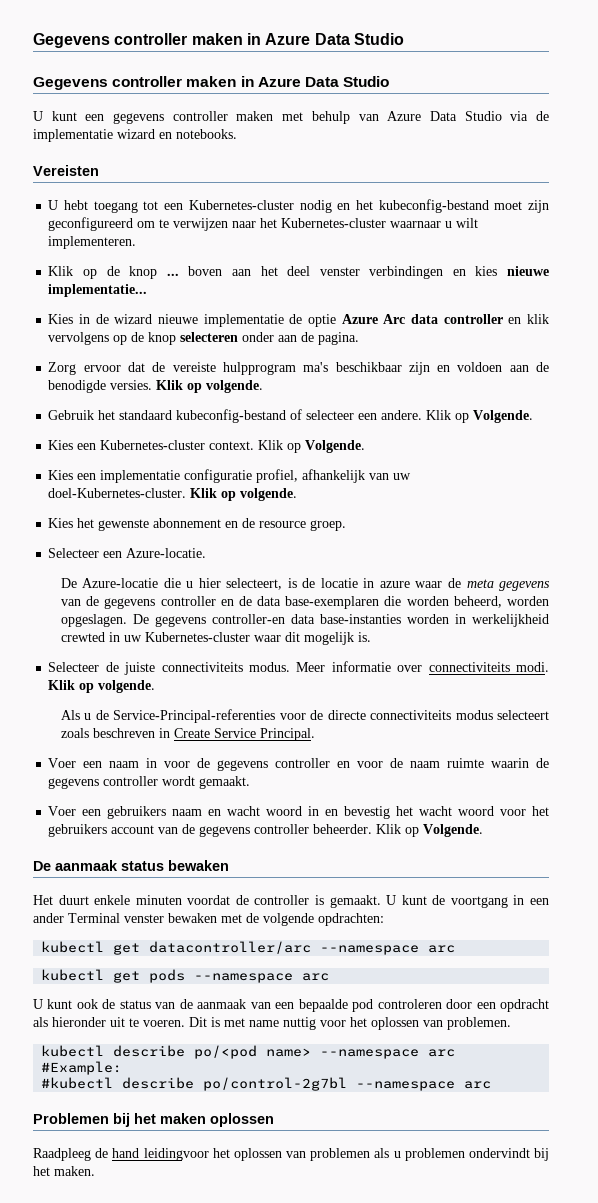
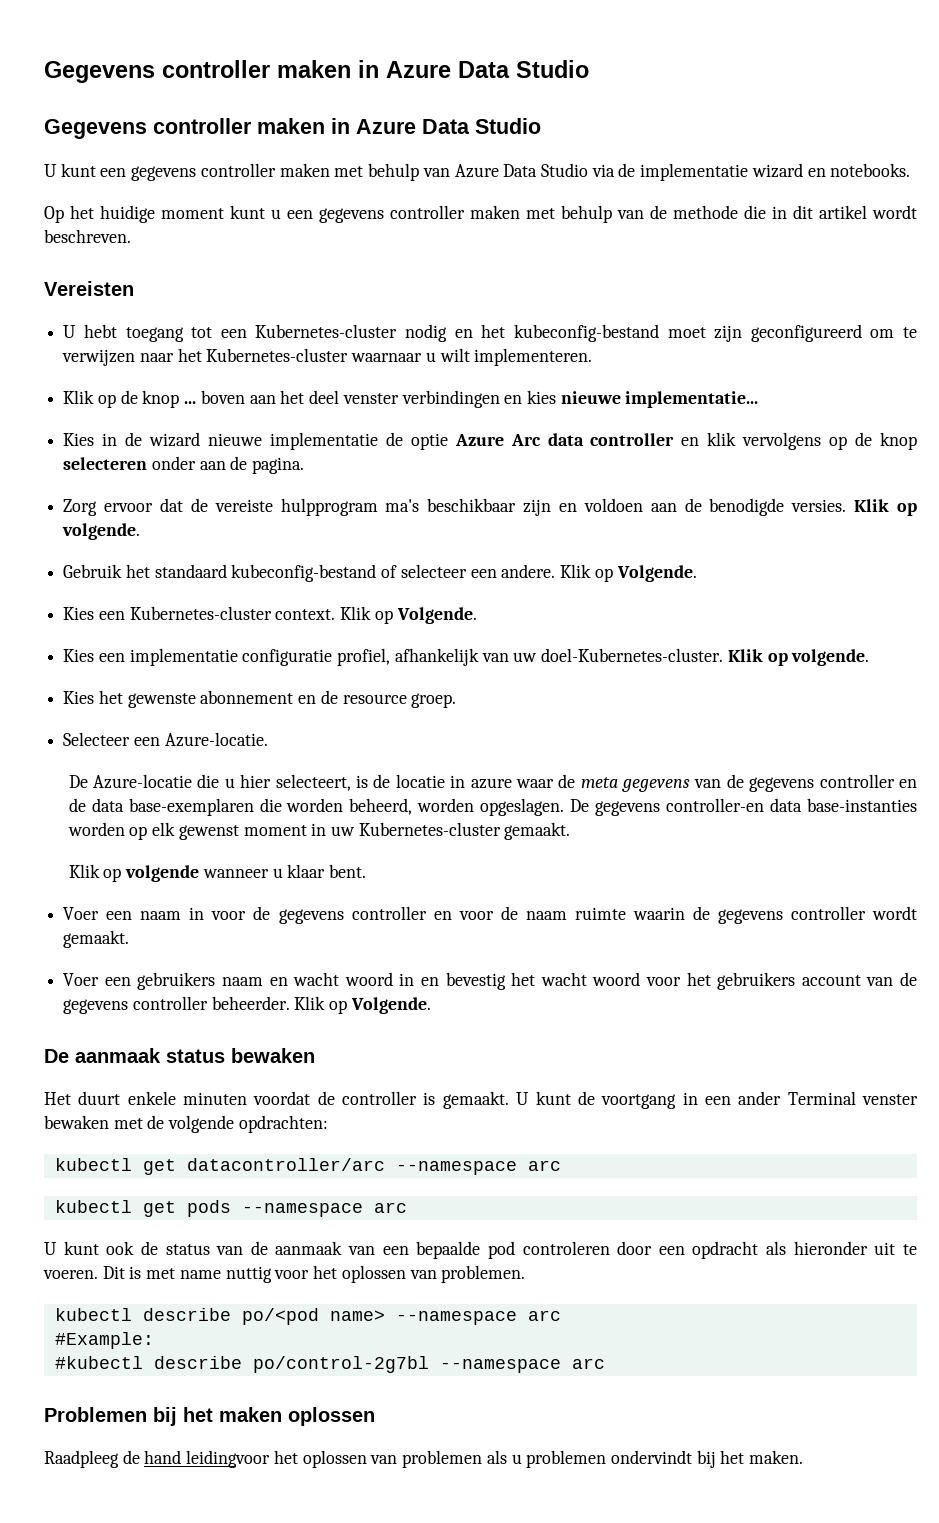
+ Op het huidige moment kunt u een gegevens controller maken met behulp van de methode die in dit artikel wordt beschreven.
- De gegevens controller-en data base-instanties worden in werkelijkheid crewted in uw Kubernetes-cluster waar dit mogelijk is.
- Selecteer de juiste connectiviteits modus. Meer informatie over connectiviteits modi. Klik op volgende.
- Als u de Service-Principal-referenties voor de directe connectiviteits modus selecteert zoals beschreven in Create Service Principal.
+ De gegevens controller-en data base-instanties worden op elk gewenst moment in uw Kubernetes-cluster gemaakt.
+ Klik op volgende wanneer u klaar bent.

